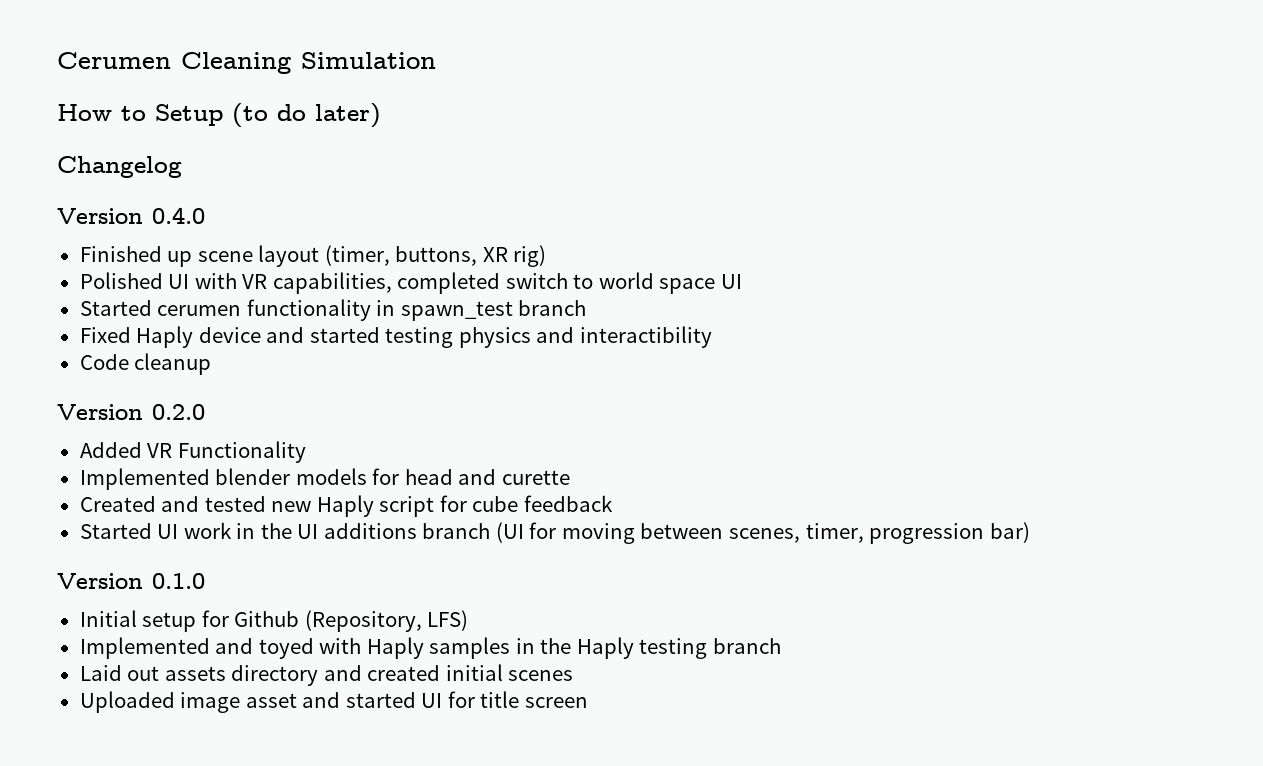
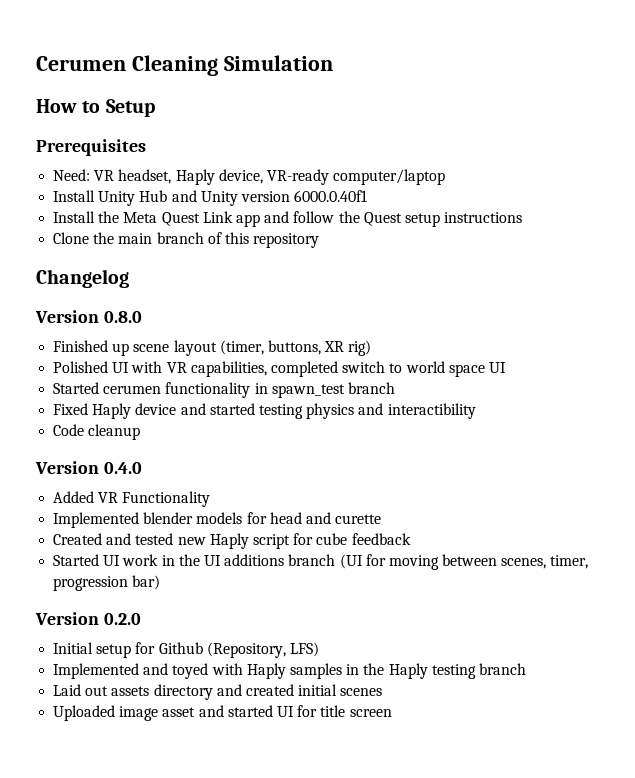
- How to Setup (to do later)
+ How to Setup
+ Prerequisites
+ Need: VR headset, Haply device, VR-ready computer/laptop
+ Install Unity Hub and Unity version 6000.0.40f1
+ Install the Meta Quest Link app and follow the Quest setup instructions
+ Clone the main branch of this repository
- Version 0.4.0
+ Version 0.8.0
- Version 0.2.0
+ Version 0.4.0
- Version 0.1.0
+ Version 0.2.0

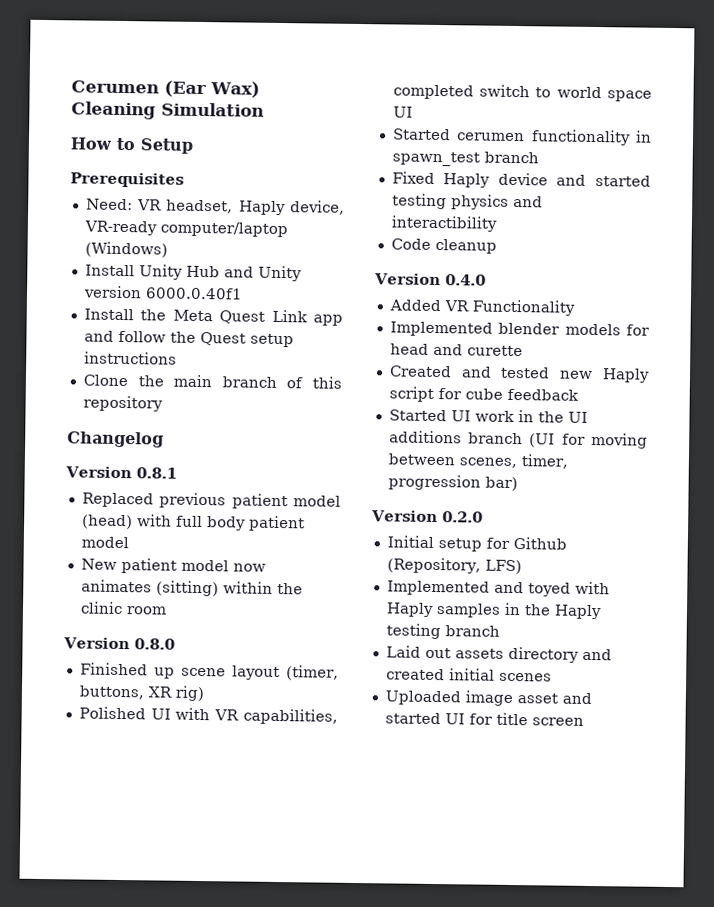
- Cerumen Cleaning Simulation
+ Cerumen (Ear Wax) Cleaning Simulation
- Need: VR headset, Haply device, VR-ready computer/laptop
+ Need: VR headset, Haply device, VR-ready computer/laptop (Windows)
+ Version 0.8.1
+ Replaced previous patient model (head) with full body patient model
+ New patient model now animates (sitting) within the clinic room

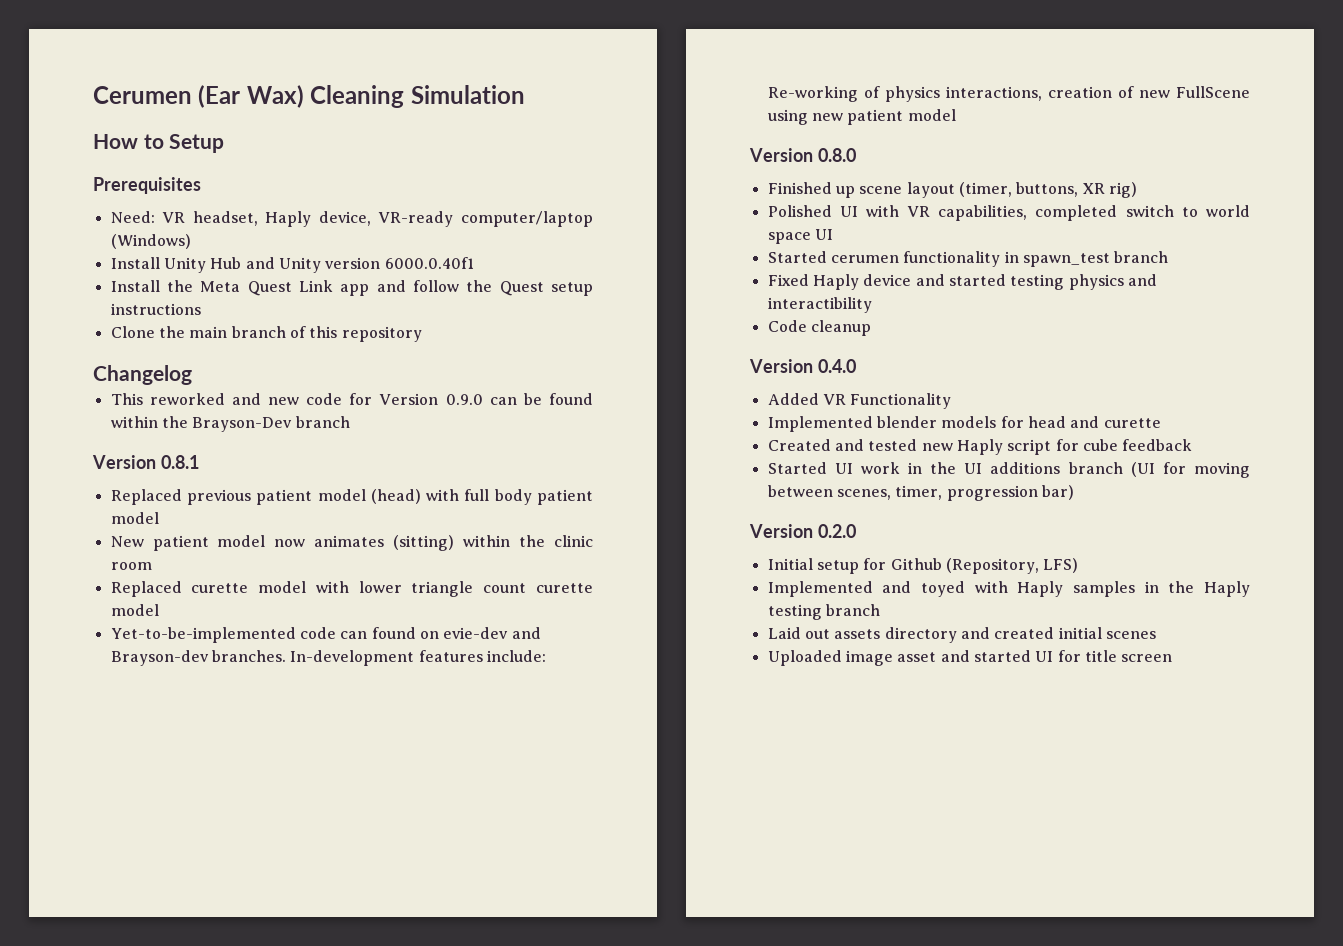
+ This reworked and new code for Version 0.9.0 can be found within the Brayson-Dev branch
+ Replaced curette model with lower triangle count curette model
+ Yet-to-be-implemented code can found on evie-dev and Brayson-dev branches. In-development features include: Re-working of physics interactions, creation of new FullScene using new patient model

